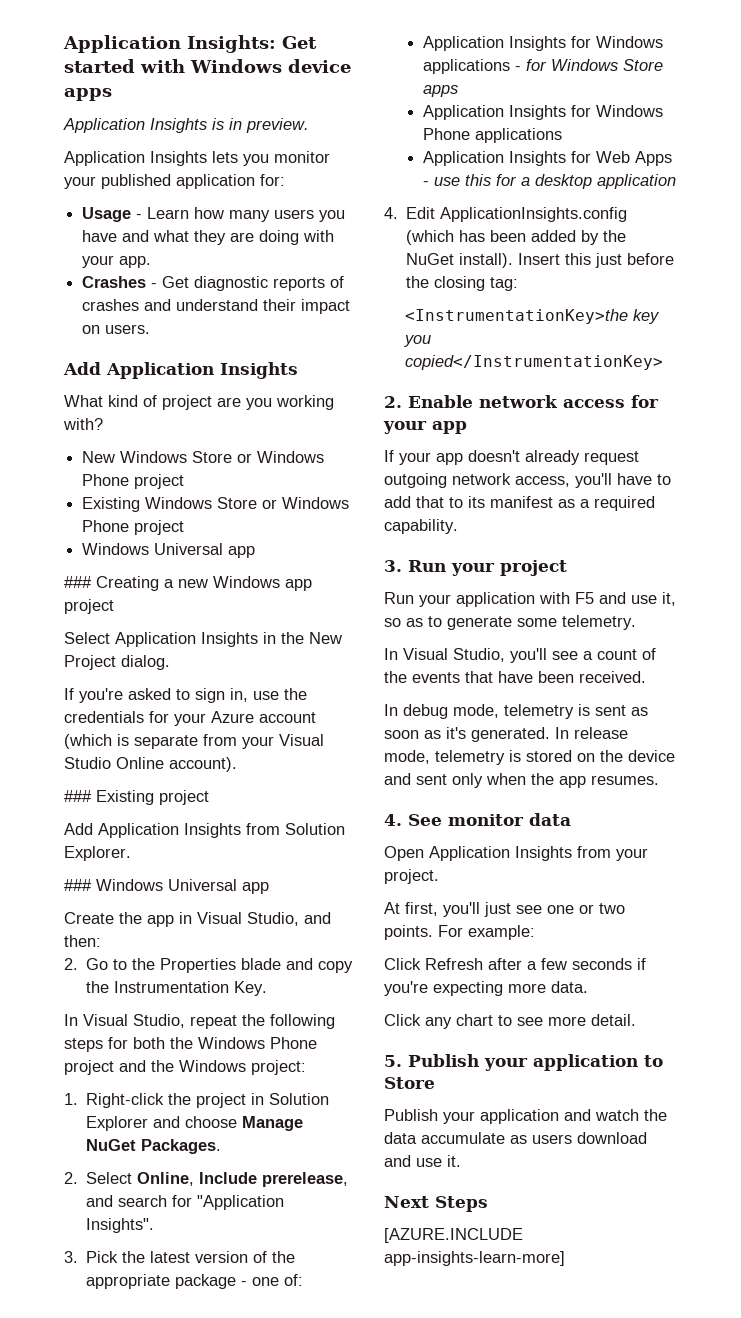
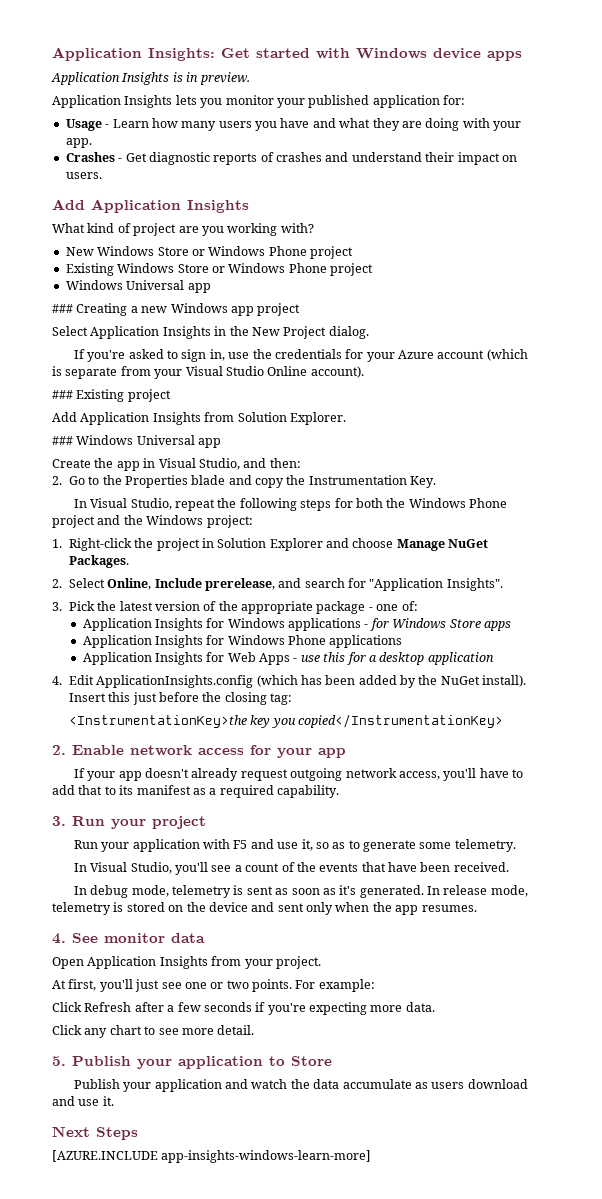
- [AZURE.INCLUDE app-insights-learn-more]
+ [AZURE.INCLUDE app-insights-windows-learn-more]

